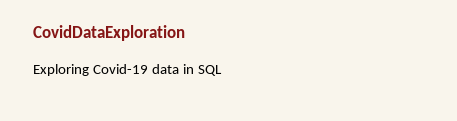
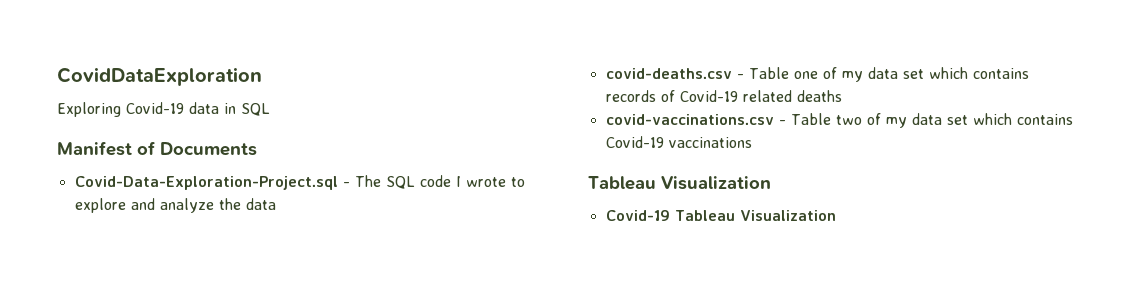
+ Manifest of Documents
+ Covid-Data-Exploration-Project.sql - The SQL code I wrote to explore and analyze the data
+ covid-deaths.csv - Table one of my data set which contains records of Covid-19 related deaths
+ covid-vaccinations.csv - Table two of my data set which contains Covid-19 vaccinations
+ Tableau Visualization
+ Covid-19 Tableau Visualization

